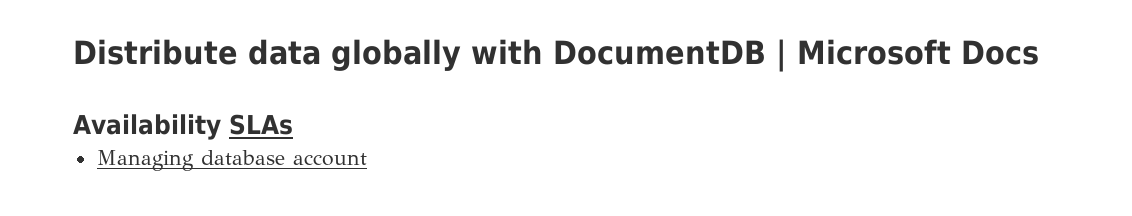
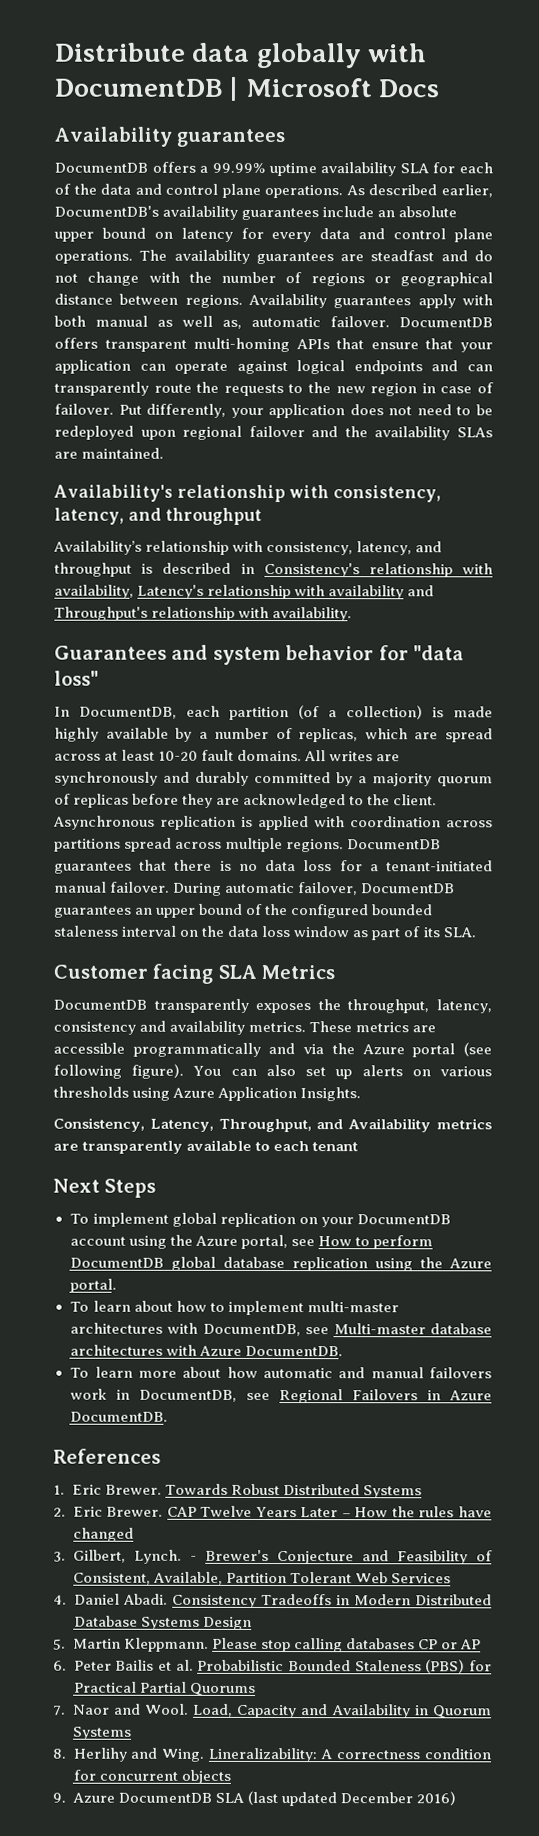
  Distribute data globally with DocumentDB | Microsoft Docs
- Availability SLAs
- Managing database account
+ Availability guarantees
+ DocumentDB offers a 99.99% uptime availability SLA for each of the data and control plane operations. As described earlier, DocumentDB's availability guarantees include an absolute upper bound on latency for every data and control plane operations. The availability guarantees are steadfast and do not change with the number of regions or geographical distance between regions. Availability guarantees apply with both manual as well as, automatic failover. DocumentDB offers transparent multi-homing APIs that ensure that your application can operate against logical endpoints and can transparently route the requests to the new region in case of failover. Put differently, your application does not need to be redeployed upon regional failover and the availability SLAs are maintained.
+ Availability's relationship with consistency, latency, and throughput
+ Availability’s relationship with consistency, latency, and throughput is described in Consistency's relationship with availability, Latency's relationship with availability and Throughput's relationship with availability.
+ Guarantees and system behavior for "data loss"
+ In DocumentDB, each partition (of a collection) is made highly available by a number of replicas, which are spread across at least 10-20 fault domains. All writes are synchronously and durably committed by a majority quorum of replicas before they are acknowledged to the client. Asynchronous replication is applied with coordination across partitions spread across multiple regions. DocumentDB guarantees that there is no data loss for a tenant-initiated manual failover. During automatic failover, DocumentDB guarantees an upper bound of the configured bounded staleness interval on the data loss window as part of its SLA.
+ Customer facing SLA Metrics
+ DocumentDB transparently exposes the throughput, latency, consistency and availability metrics. These metrics are accessible programmatically and via the Azure portal (see following figure). You can also set up alerts on various thresholds using Azure Application Insights.
+ Consistency, Latency, Throughput, and Availability metrics are transparently available to each tenant
+ Next Steps
+ To implement global replication on your DocumentDB account using the Azure portal, see How to perform DocumentDB global database replication using the Azure portal.
+ To learn about how to implement multi-master architectures with DocumentDB, see Multi-master database architectures with Azure DocumentDB.
+ To learn more about how automatic and manual failovers work in DocumentDB, see Regional Failovers in Azure DocumentDB.
+ References
+ 1. Eric Brewer. Towards Robust Distributed Systems
+ 2. Eric Brewer. CAP Twelve Years Later – How the rules have changed
+ 3. Gilbert, Lynch. - Brewer's Conjecture and Feasibility of Consistent, Available, Partition Tolerant Web Services
+ 4. Daniel Abadi. Consistency Tradeoffs in Modern Distributed Database Systems Design
+ 5. Martin Kleppmann. Please stop calling databases CP or AP
+ 6. Peter Bailis et al. Probabilistic Bounded Staleness (PBS) for Practical Partial Quorums
+ 7. Naor and Wool. Load, Capacity and Availability in Quorum Systems
+ 8. Herlihy and Wing. Lineralizability: A correctness condition for concurrent objects
+ 9. Azure DocumentDB SLA (last updated December 2016)

